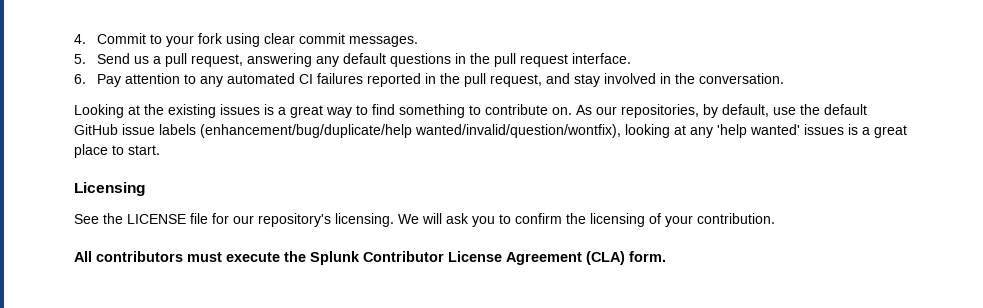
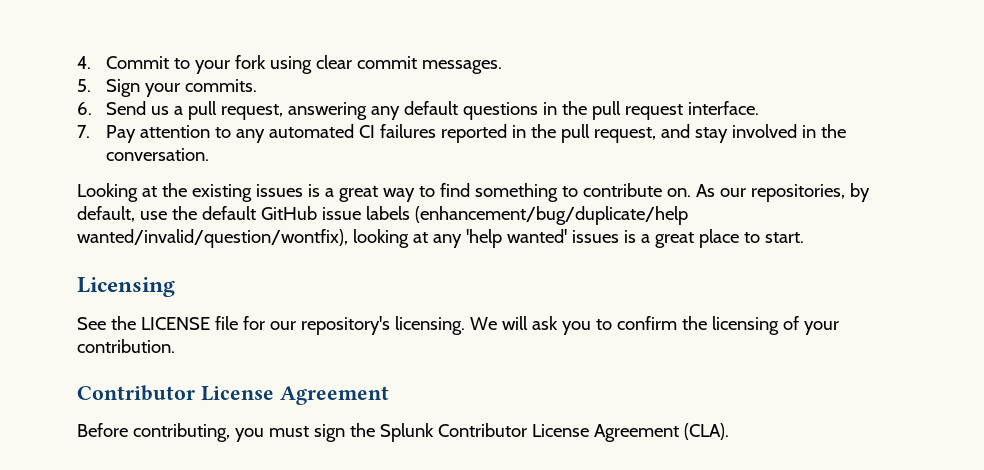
- 5. Send us a pull request, answering any default questions in the pull request interface.
+ 5. Sign your commits.
+ 6. Send us a pull request, answering any default questions in the pull request interface.
- 6. Pay attention to any automated CI failures reported in the pull request, and stay involved in the conversation.
+ 7. Pay attention to any automated CI failures reported in the pull request, and stay involved in the conversation.
  We will ask you to confirm the licensing of your contribution.
- All contributors must execute the Splunk Contributor License Agreement (CLA) form.
+ Contributor License Agreement
+ Before contributing, you must sign the Splunk Contributor License Agreement (CLA).

